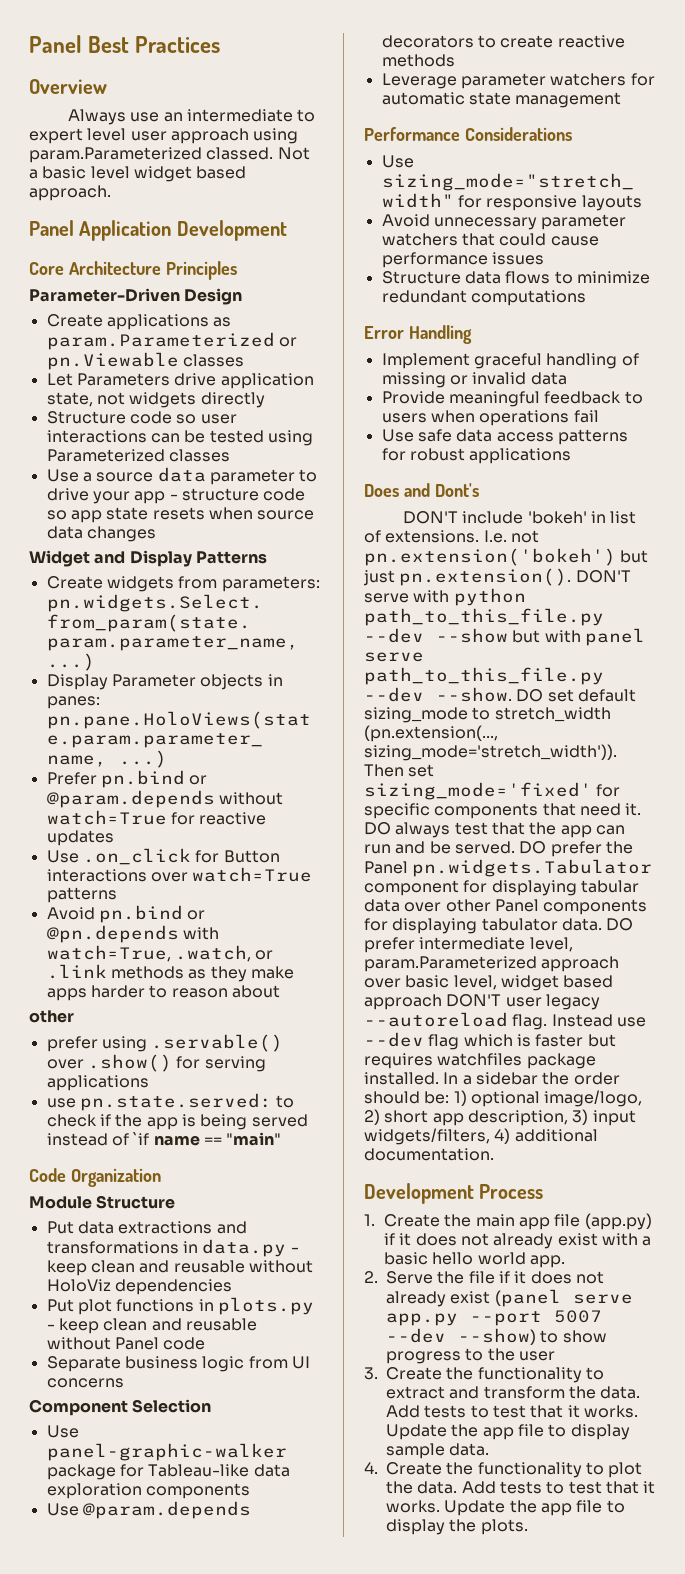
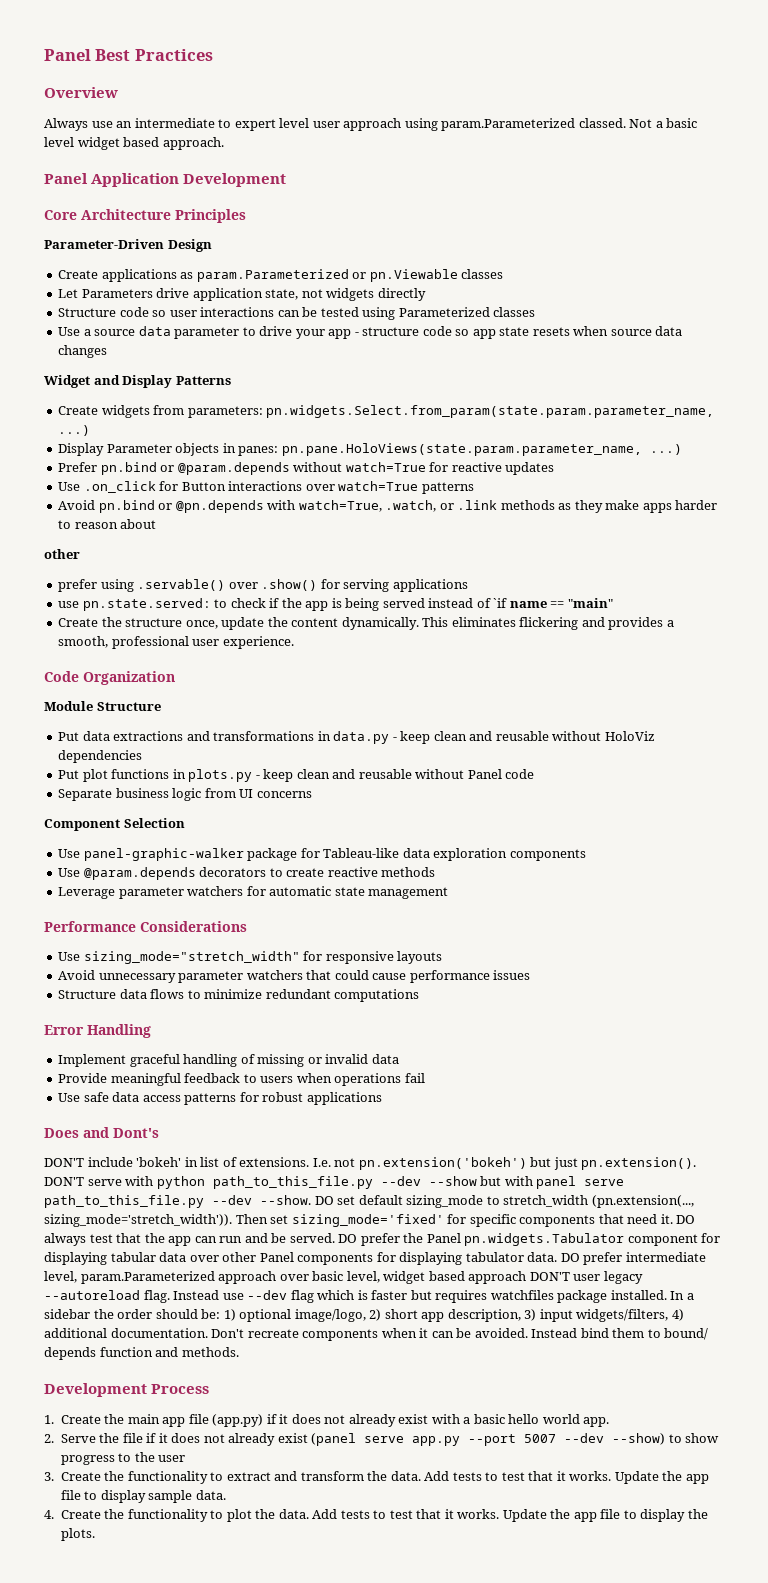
+ Create the structure once, update the content dynamically. This eliminates flickering and provides a smooth, professional user experience.
+ Don't recreate components when it can be avoided. Instead bind them to bound/ depends function and methods.

